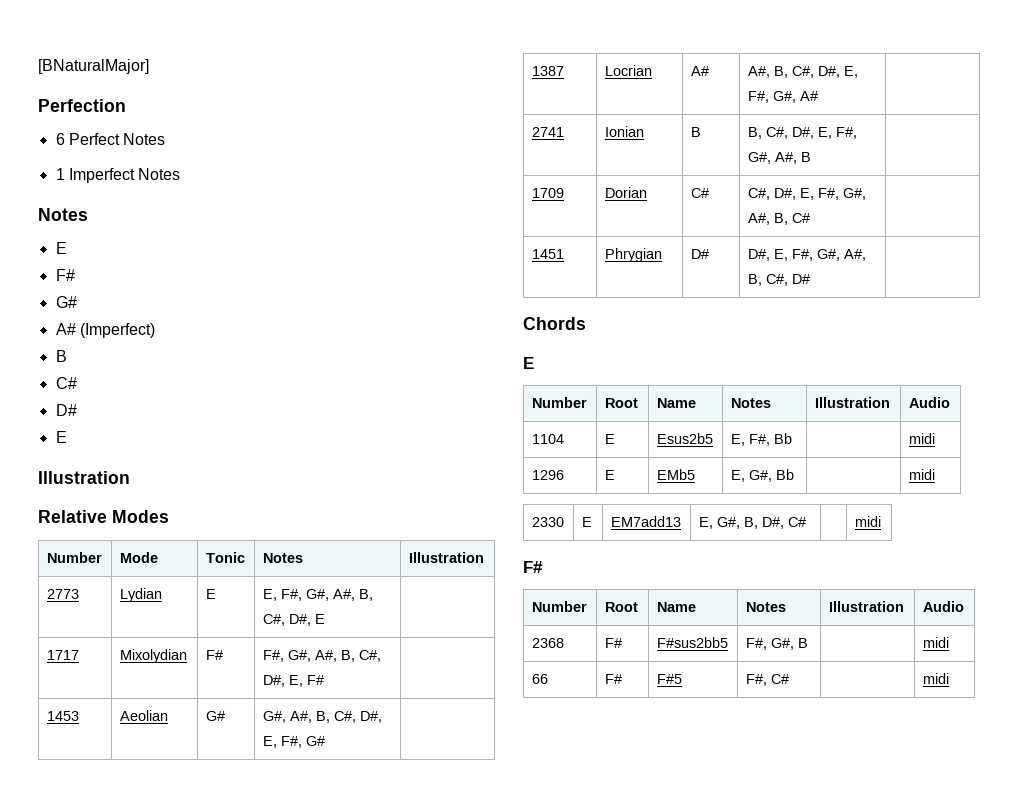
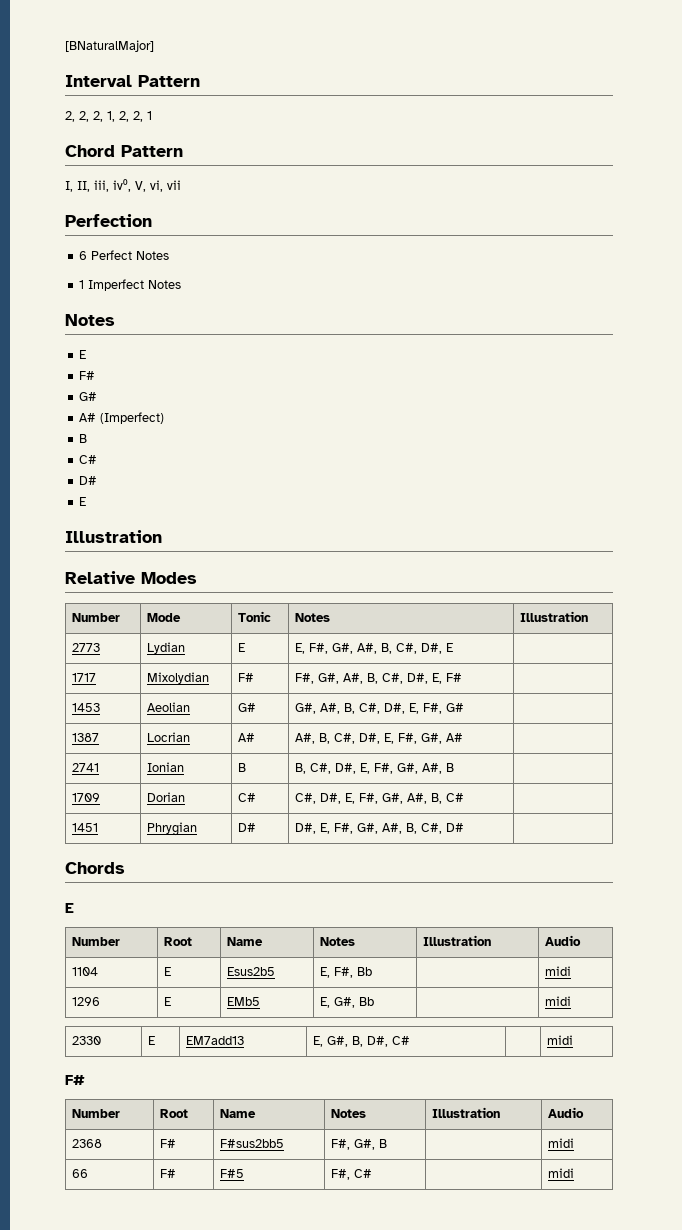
+ Interval Pattern
+ 2, 2, 2, 1, 2, 2, 1
+ Chord Pattern
+ I, II, iii, iv⁰, V, vi, vii

